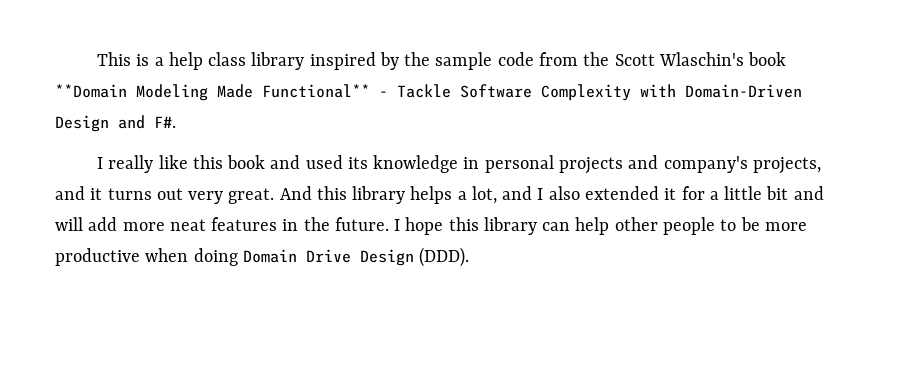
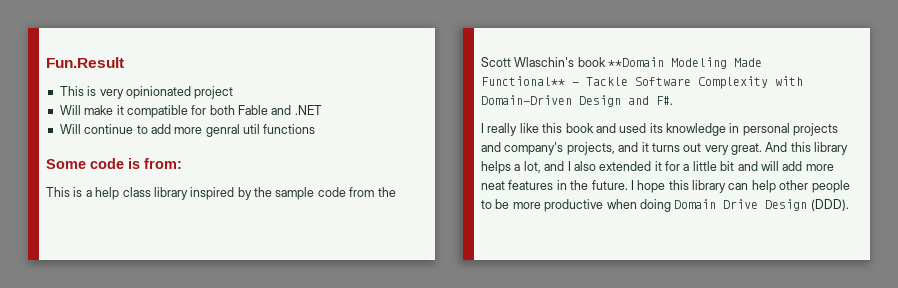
+ Fun.Result
+ This is very opinionated project
+ Will make it compatible for both Fable and .NET
+ Will continue to add more genral util functions
+ Some code is from:

